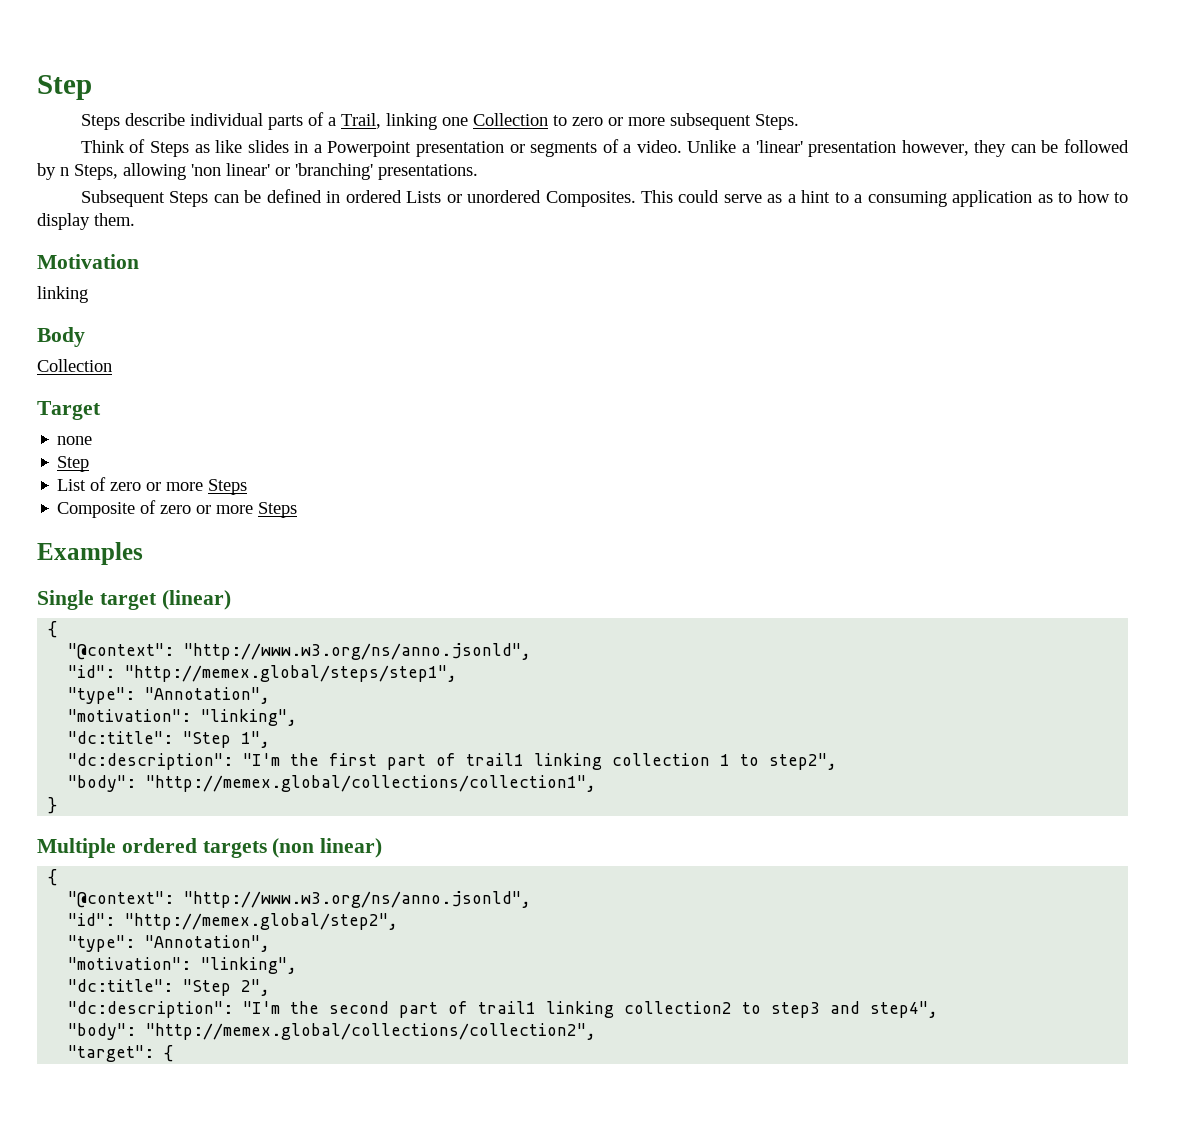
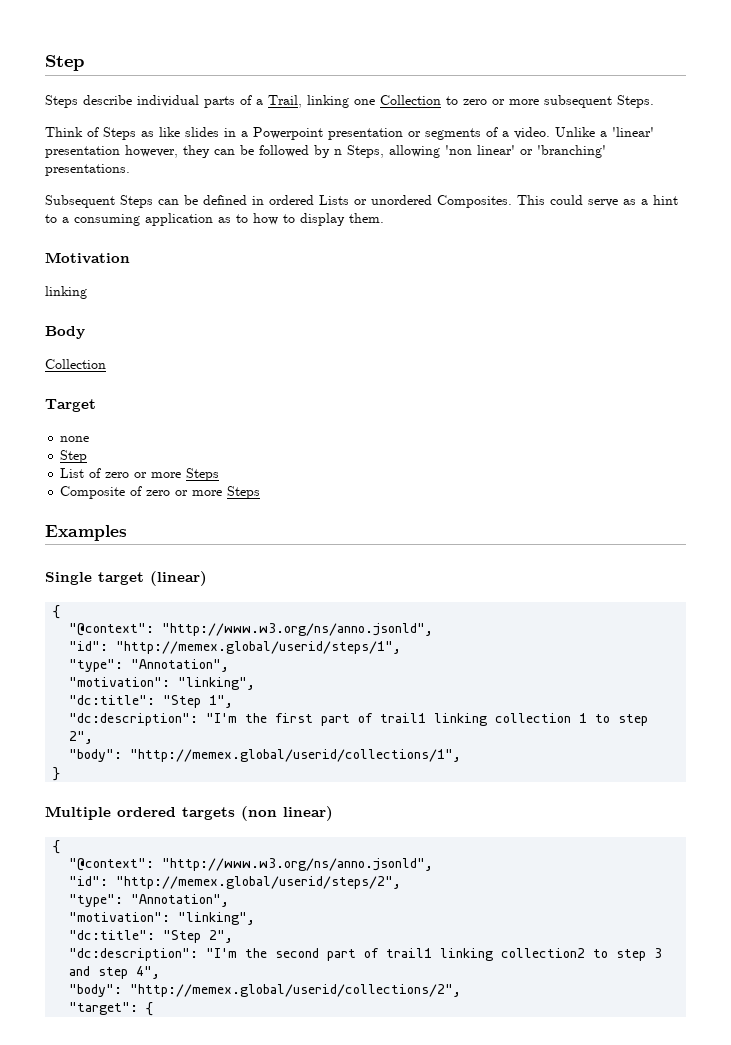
- "id": "http://memex.global/steps/step1",
+ "id": "http://memex.global/userid/steps/1",
- "dc:description": "I'm the first part of trail1 linking collection 1 to step2",
- "body": "http://memex.global/collections/collection1",
+ "dc:description": "I'm the first part of trail1 linking collection 1 to step 2",
+ "body": "http://memex.global/userid/collections/1",
- "id": "http://memex.global/step2",
+ "id": "http://memex.global/userid/steps/2",
- "dc:description": "I'm the second part of trail1 linking collection2 to step3 and step4",
- "body": "http://memex.global/collections/collection2",
+ "dc:description": "I'm the second part of trail1 linking collection2 to step 3 and step 4",
+ "body": "http://memex.global/userid/collections/2",

